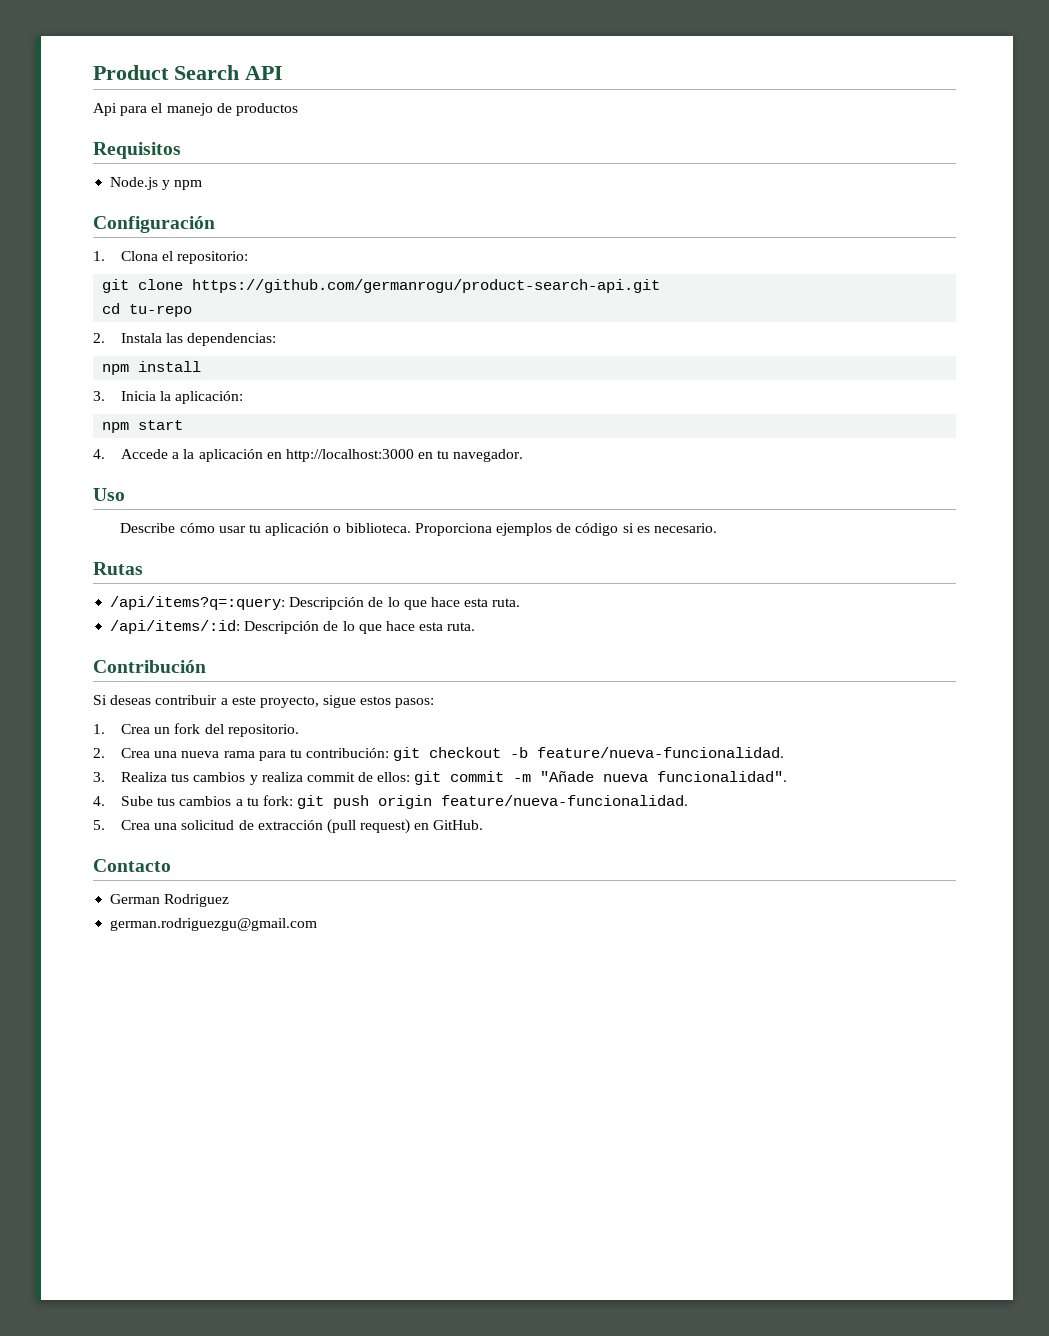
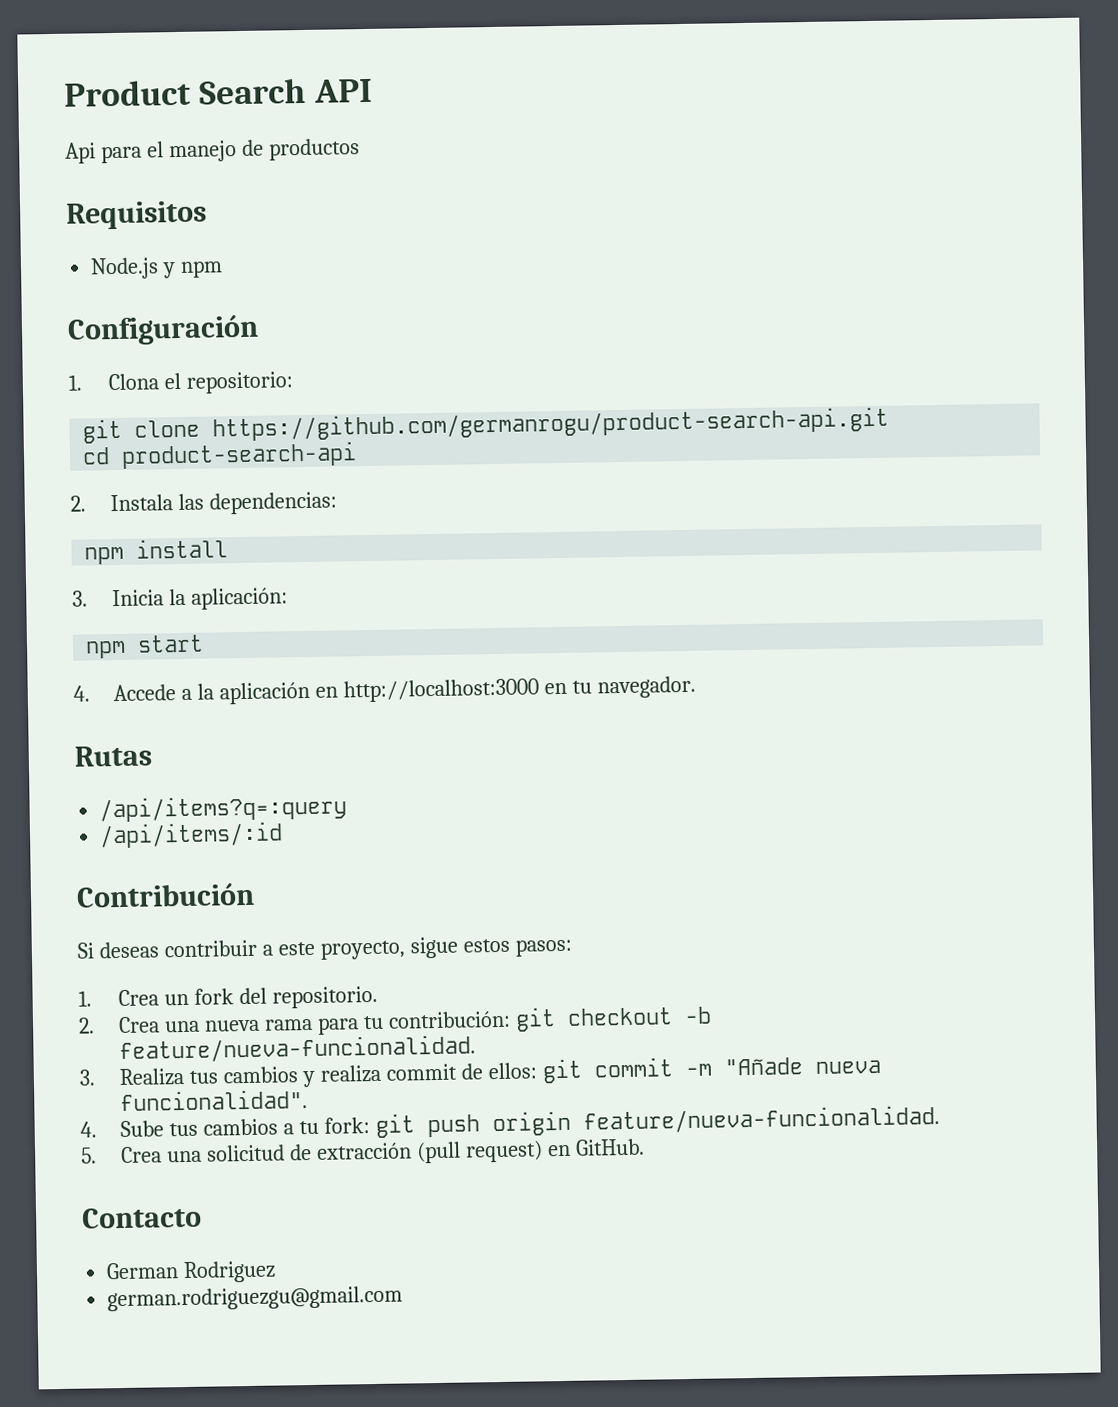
- cd tu-repo
+ cd product-search-api
- Uso
- Describe cómo usar tu aplicación o biblioteca. Proporciona ejemplos de código si es necesario.
  Rutas
- /api/items?q=:query: Descripción de lo que hace esta ruta.
- /api/items/:id: Descripción de lo que hace esta ruta.
+ /api/items?q=:query
+ /api/items/:id

